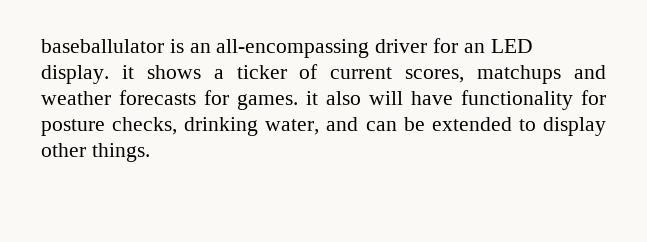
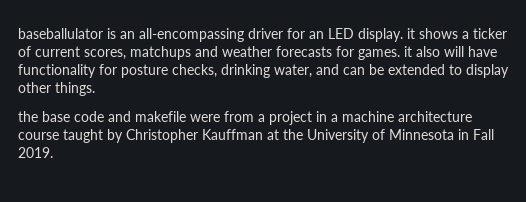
+ the base code and makefile were from a project in a machine architecture course taught by Christopher Kauffman at the University of Minnesota in Fall 2019.

